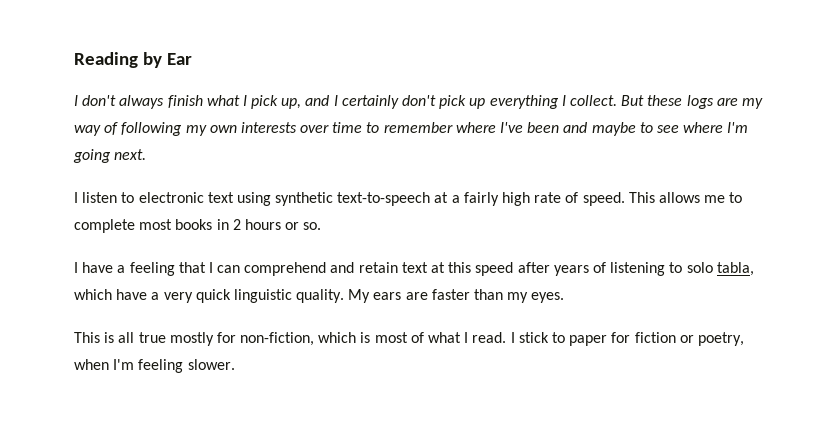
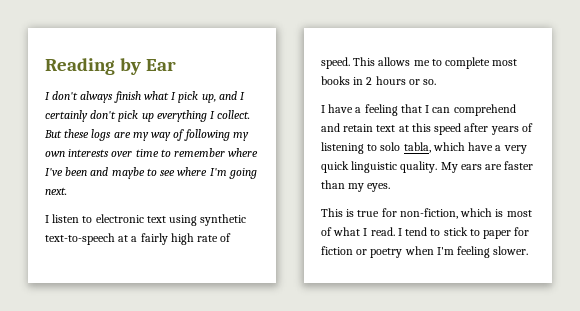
- This is all true mostly for non-fiction, which is most of what I read.
+ This is true for non-fiction, which is most of what I read.
- I stick to paper for fiction or poetry, when I'm feeling slower.
+ I tend to stick to paper for fiction or poetry when I'm feeling slower.

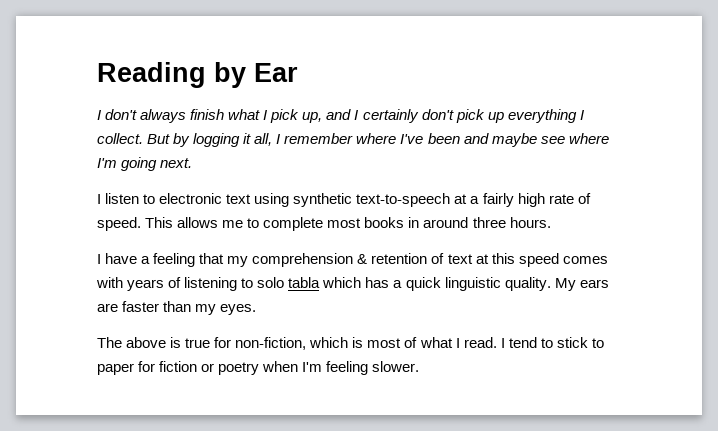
- But these logs are my way of following my own interests over time to remember where I've been and maybe to see where I'm going next.
+ But by logging it all, I remember where I've been and maybe see where I'm going next.
- This allows me to complete most books in 2 hours or so.
+ This allows me to complete most books in around three hours.
- I have a feeling that I can comprehend and retain text at this speed after years of listening to solo tabla, which have a very quick linguistic quality.
+ I have a feeling that my comprehension & retention of text at this speed comes with years of listening to solo tabla which has a quick linguistic quality.
- This is true for non-fiction, which is most of what I read.
+ The above is true for non-fiction, which is most of what I read.

